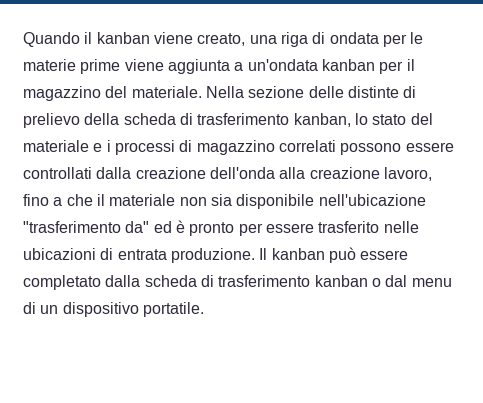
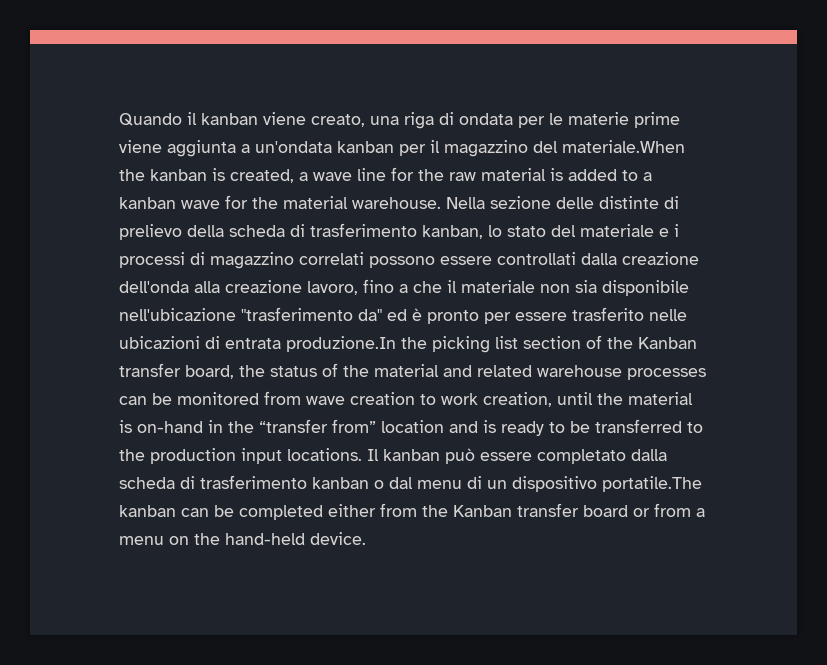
- Quando il kanban viene creato, una riga di ondata per le materie prime viene aggiunta a un'ondata kanban per il magazzino del materiale.
+ Quando il kanban viene creato, una riga di ondata per le materie prime viene aggiunta a un'ondata kanban per il magazzino del materiale.When the kanban is created, a wave line for the raw material is added to a kanban wave for the material warehouse.
- Nella sezione delle distinte di prelievo della scheda di trasferimento kanban, lo stato del materiale e i processi di magazzino correlati possono essere controllati dalla creazione dell'onda alla creazione lavoro, fino a che il materiale non sia disponibile nell'ubicazione "trasferimento da" ed è pronto per essere trasferito nelle ubicazioni di entrata produzione.
+ Nella sezione delle distinte di prelievo della scheda di trasferimento kanban, lo stato del materiale e i processi di magazzino correlati possono essere controllati dalla creazione dell'onda alla creazione lavoro, fino a che il materiale non sia disponibile nell'ubicazione "trasferimento da" ed è pronto per essere trasferito nelle ubicazioni di entrata produzione.In the picking list section of the Kanban transfer board, the status of the material and related warehouse processes can be monitored from wave creation to work creation, until the material is on-hand in the “transfer from” location and is ready to be transferred to the production input locations.
- Il kanban può essere completato dalla scheda di trasferimento kanban o dal menu di un dispositivo portatile.
+ Il kanban può essere completato dalla scheda di trasferimento kanban o dal menu di un dispositivo portatile.The kanban can be completed either from the Kanban transfer board or from a menu on the hand-held device.

